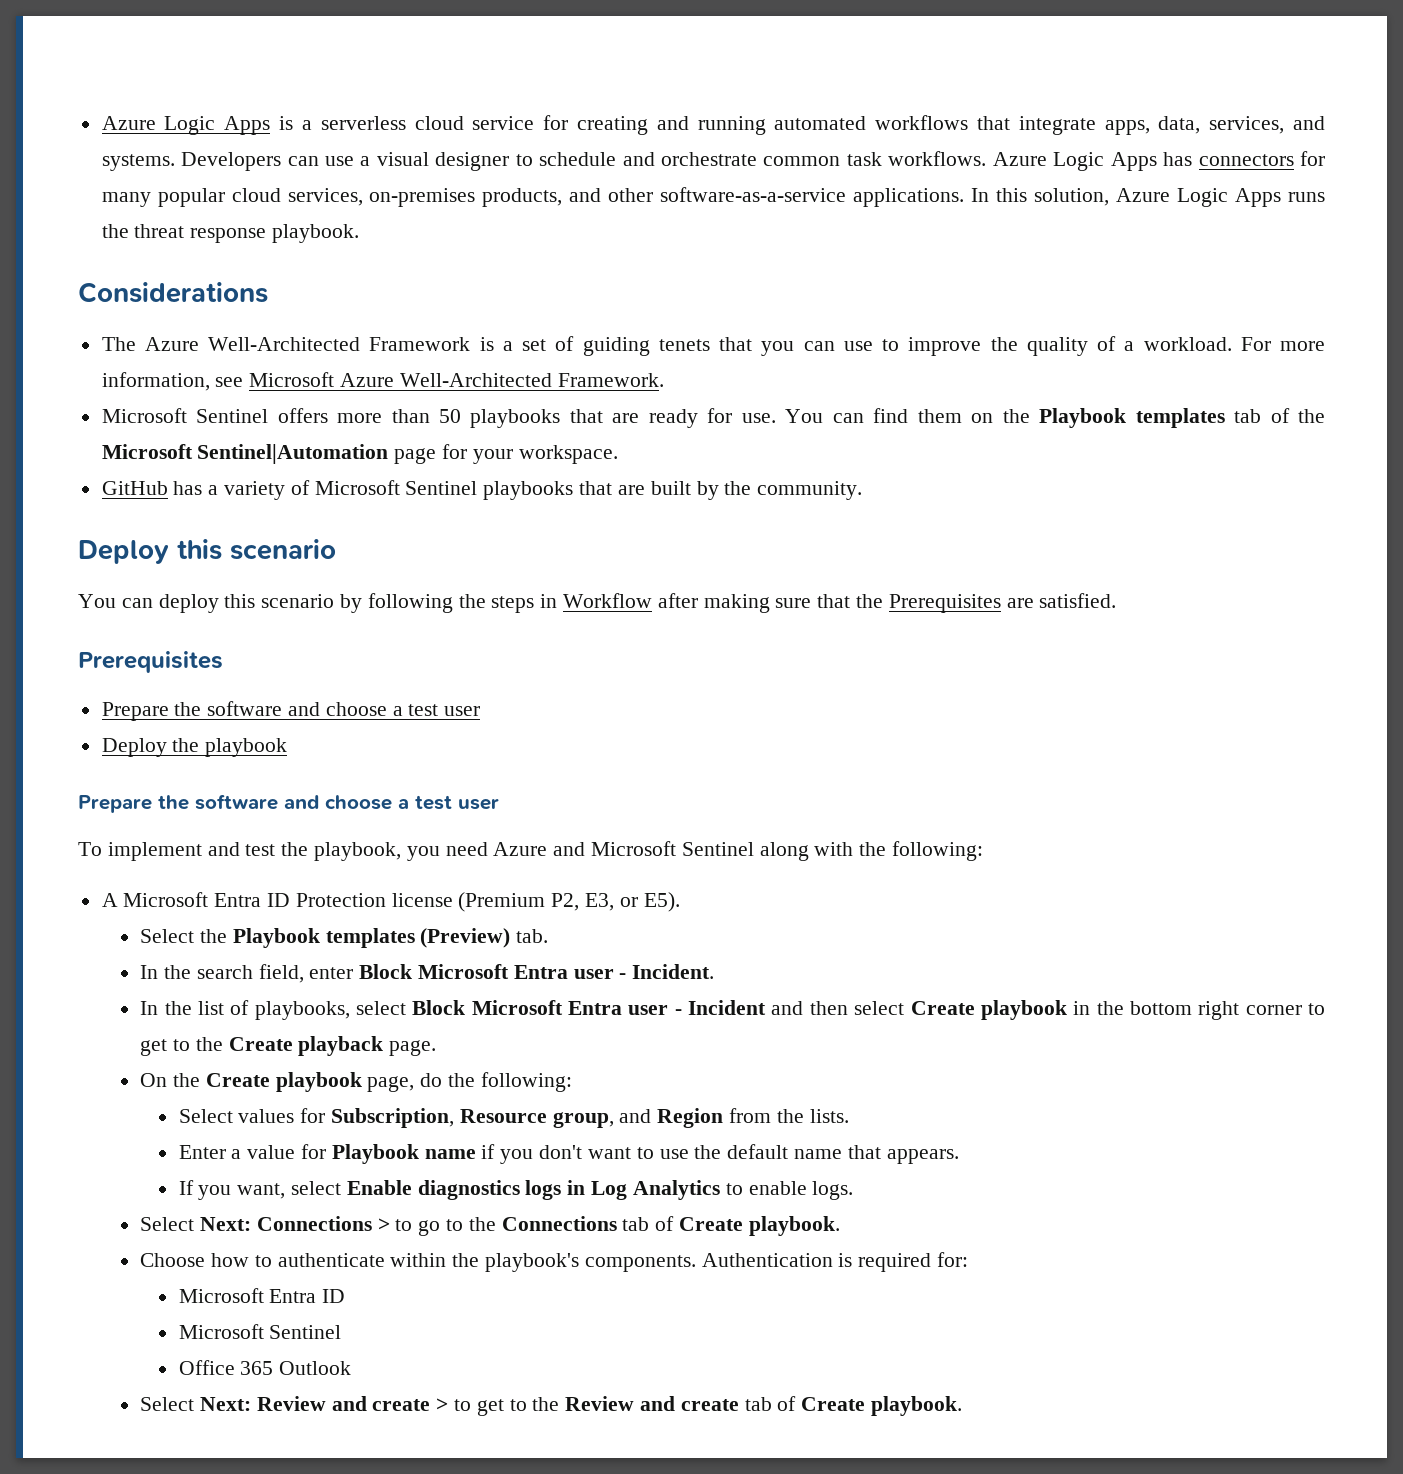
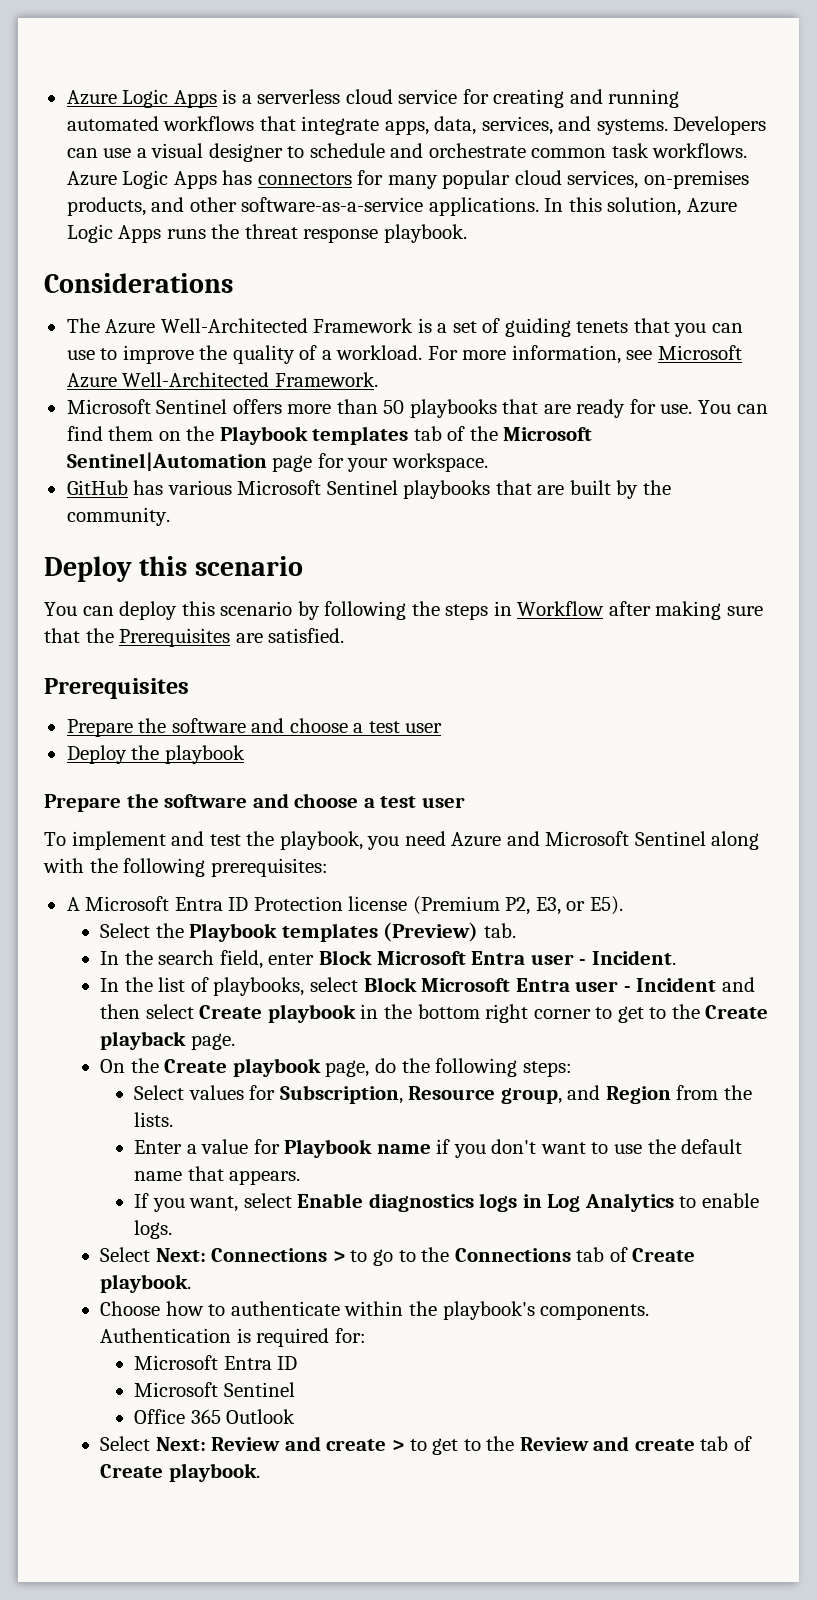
- GitHub has a variety of Microsoft Sentinel playbooks that are built by the community.
+ GitHub has various Microsoft Sentinel playbooks that are built by the community.
- To implement and test the playbook, you need Azure and Microsoft Sentinel along with the following:
+ To implement and test the playbook, you need Azure and Microsoft Sentinel along with the following prerequisites:
- On the Create playbook page, do the following:
+ On the Create playbook page, do the following steps:

